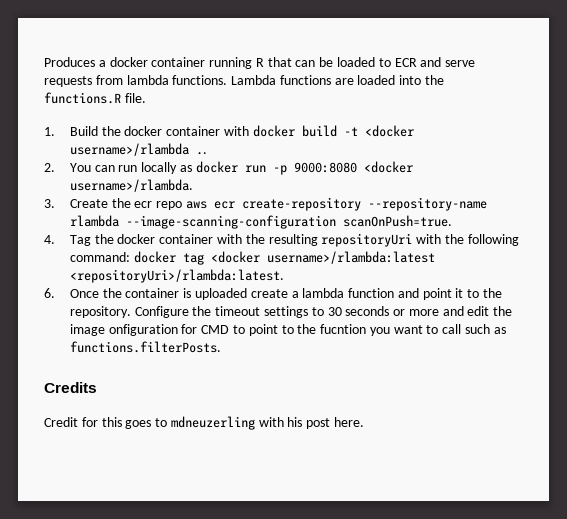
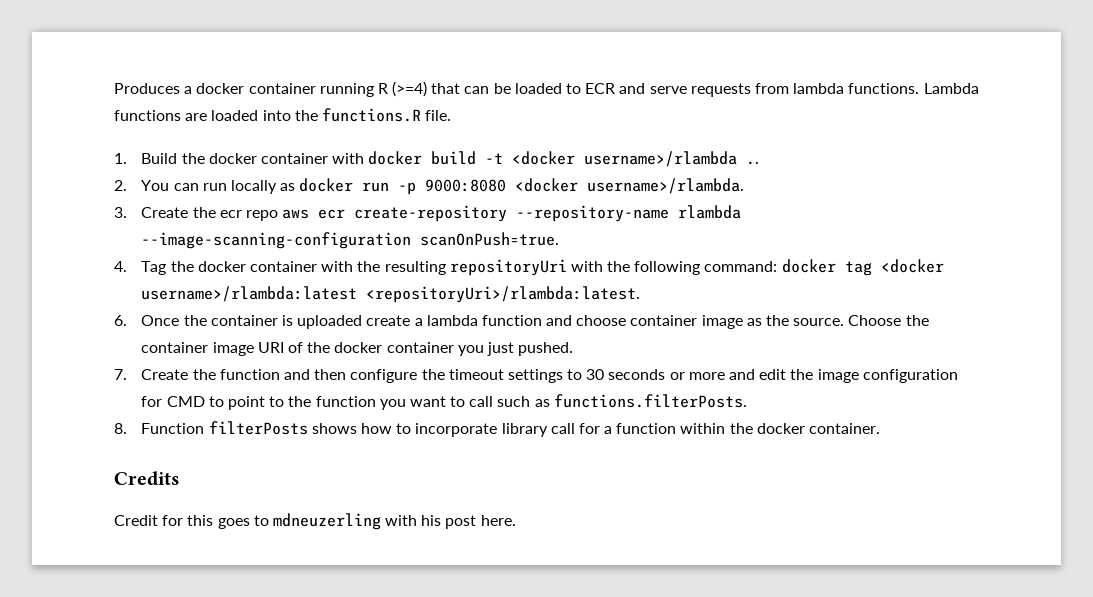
- Produces a docker container running R that can be loaded to ECR and serve requests from lambda functions.
+ Produces a docker container running R (>=4) that can be loaded to ECR and serve requests from lambda functions.
- 6. Once the container is uploaded create a lambda function and point it to the repository. Configure the timeout settings to 30 seconds or more and edit the image onfiguration for CMD to point to the fucntion you want to call such as functions.filterPosts.
+ 6. Once the container is uploaded create a lambda function and choose container image as the source. Choose the container image URI of the docker container you just pushed.
+ 7. Create the function and then configure the timeout settings to 30 seconds or more and edit the image configuration for CMD to point to the function you want to call such as functions.filterPosts.
+ 8. Function filterPosts shows how to incorporate library call for a function within the docker container.

